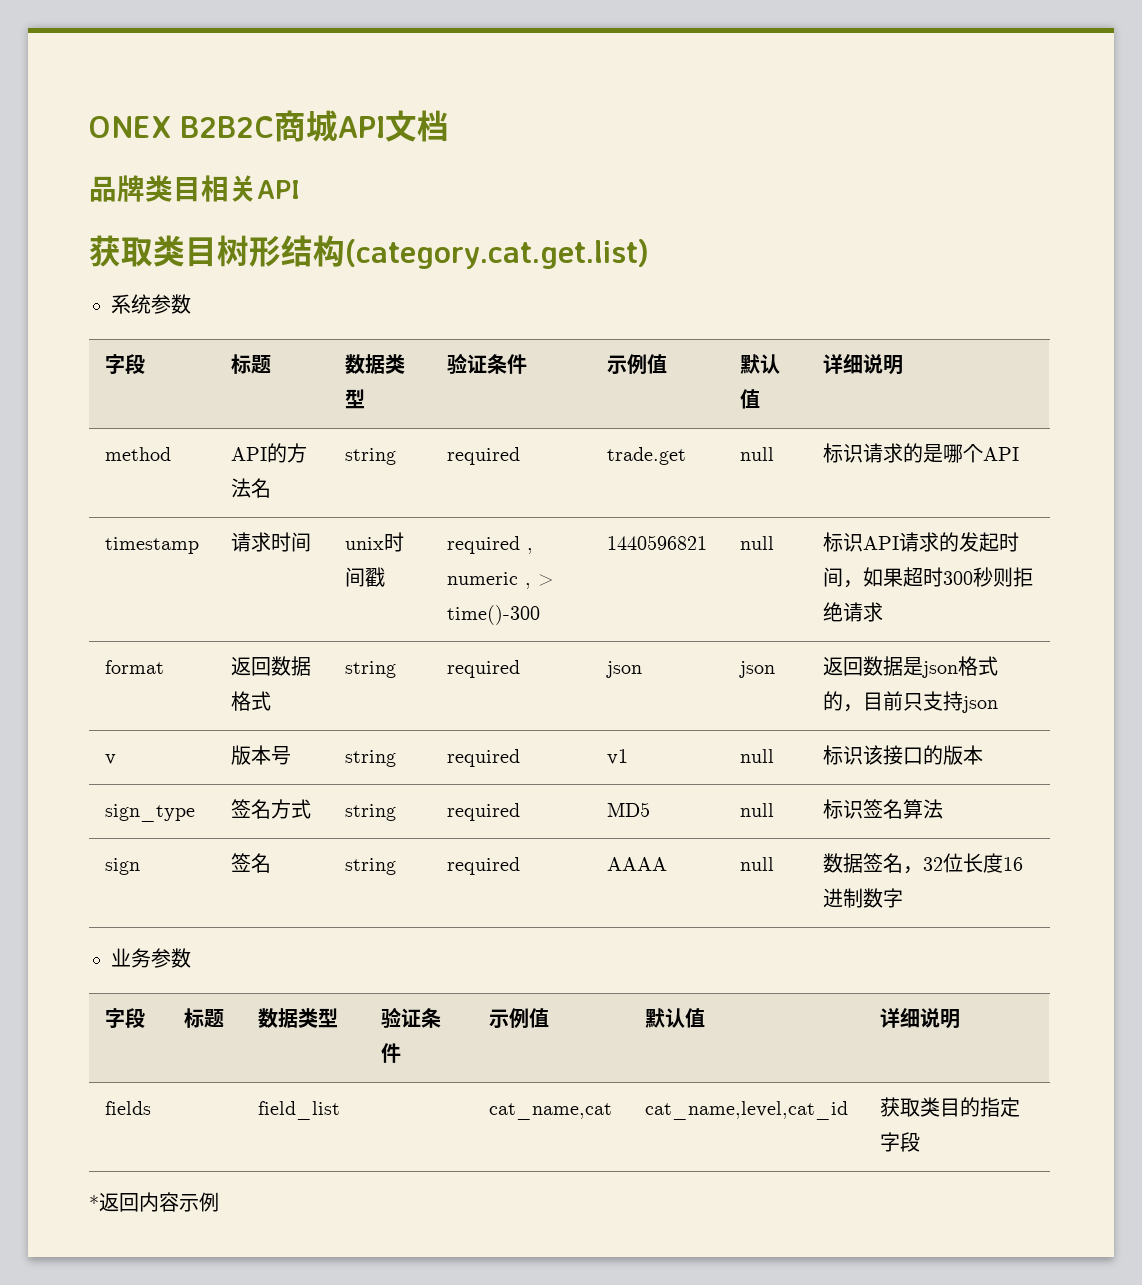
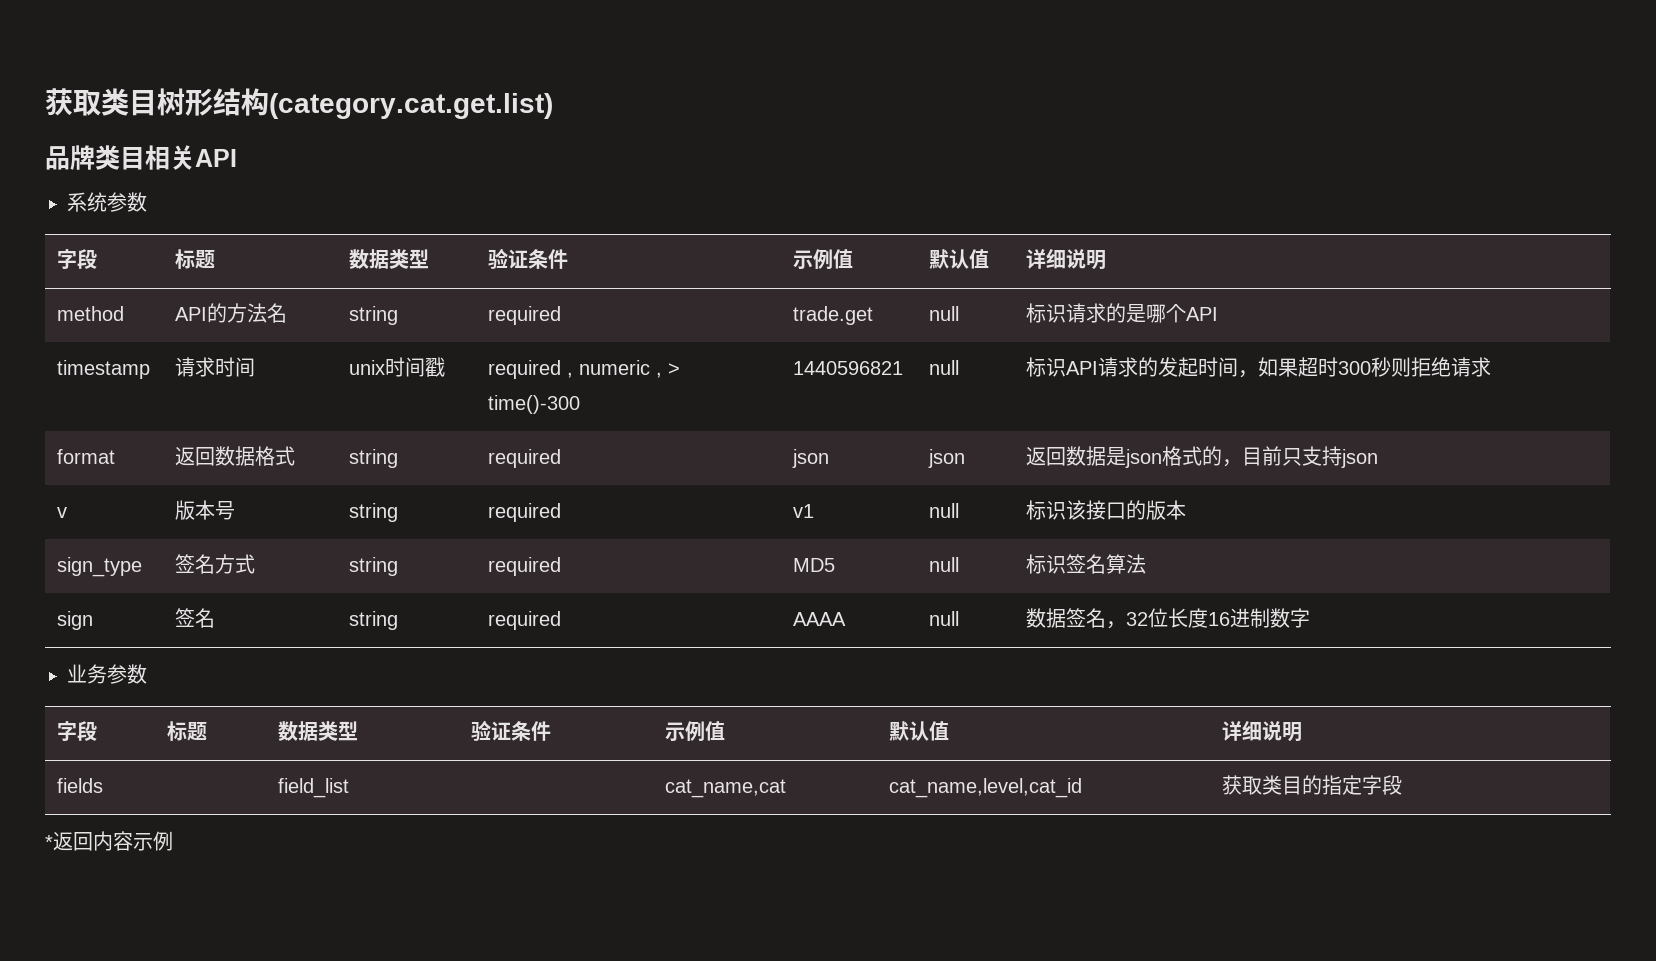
- ONEX B2B2C商城API文档
- 品牌类目相关API
+ 品牌类目相关API

